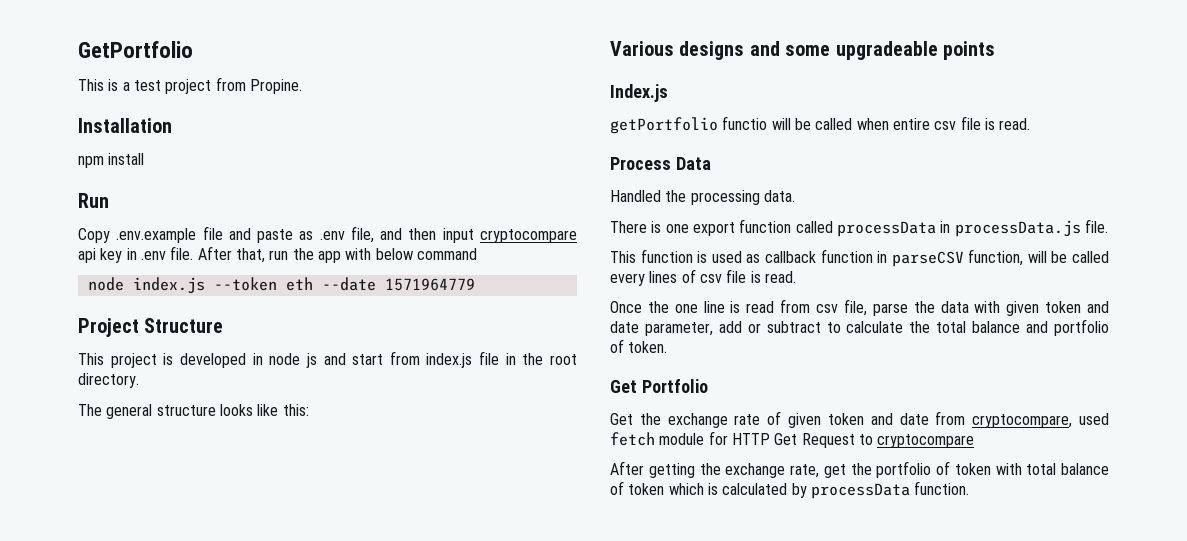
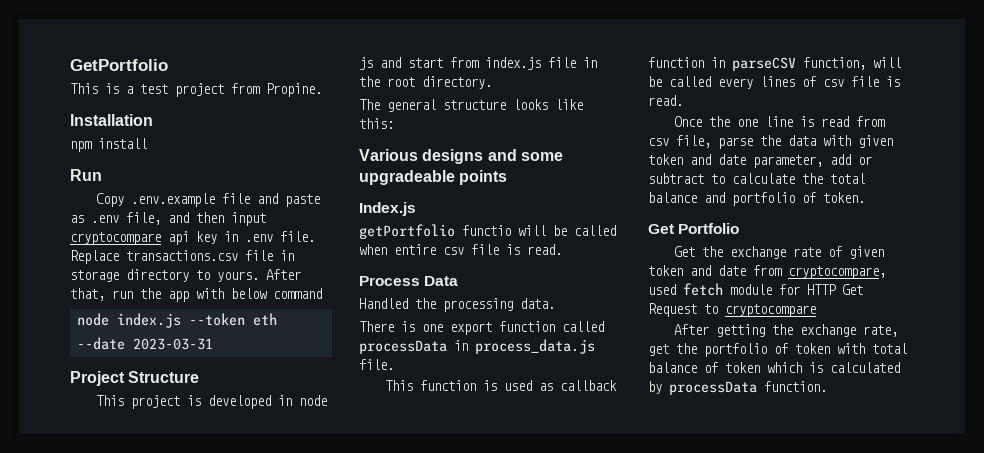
+ Replace transactions.csv file in storage directory to yours.
- node index.js --token eth --date 1571964779
+ node index.js --token eth --date 2023-03-31
- There is one export function called processData in processData.js file.
+ There is one export function called processData in process_data.js file.

